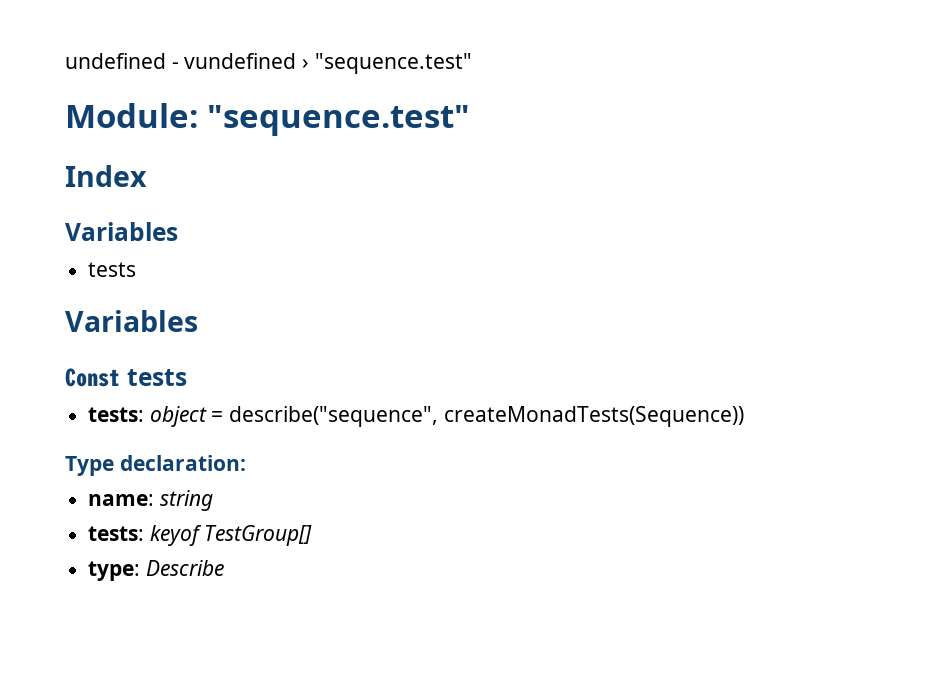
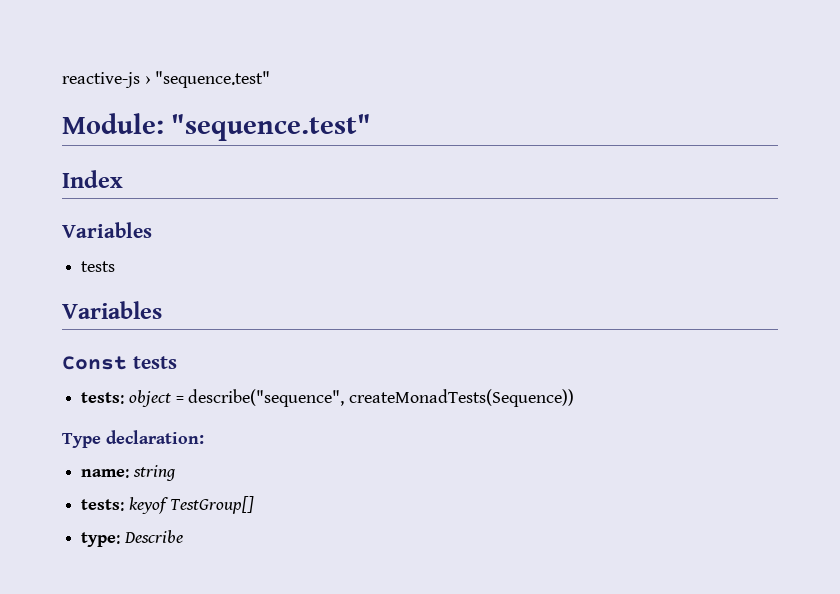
- undefined - vundefined › "sequence.test"
+ reactive-js › "sequence.test"

